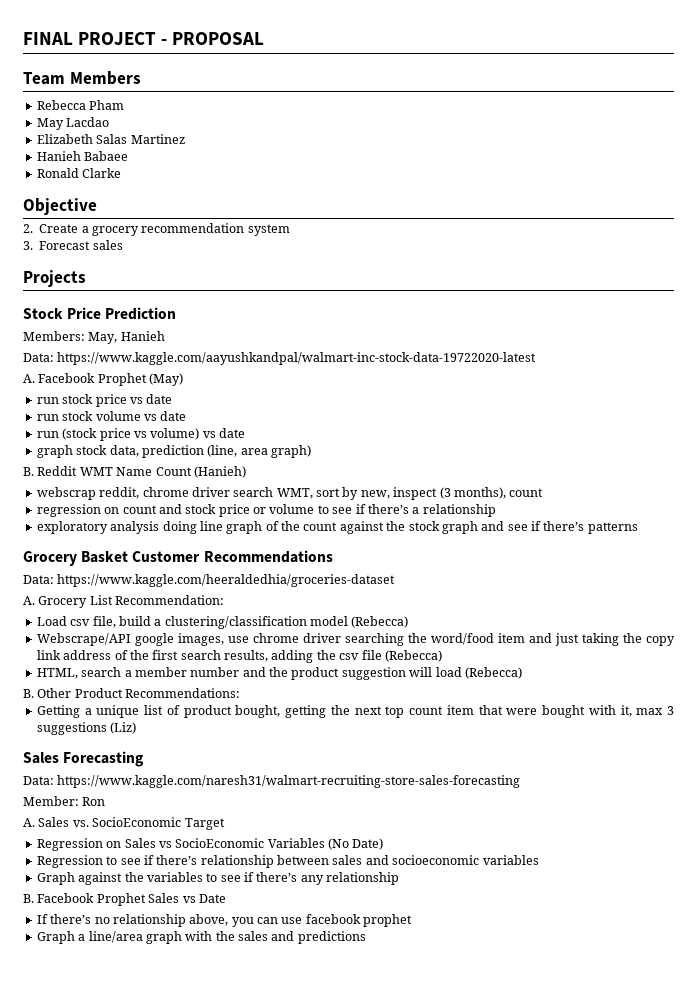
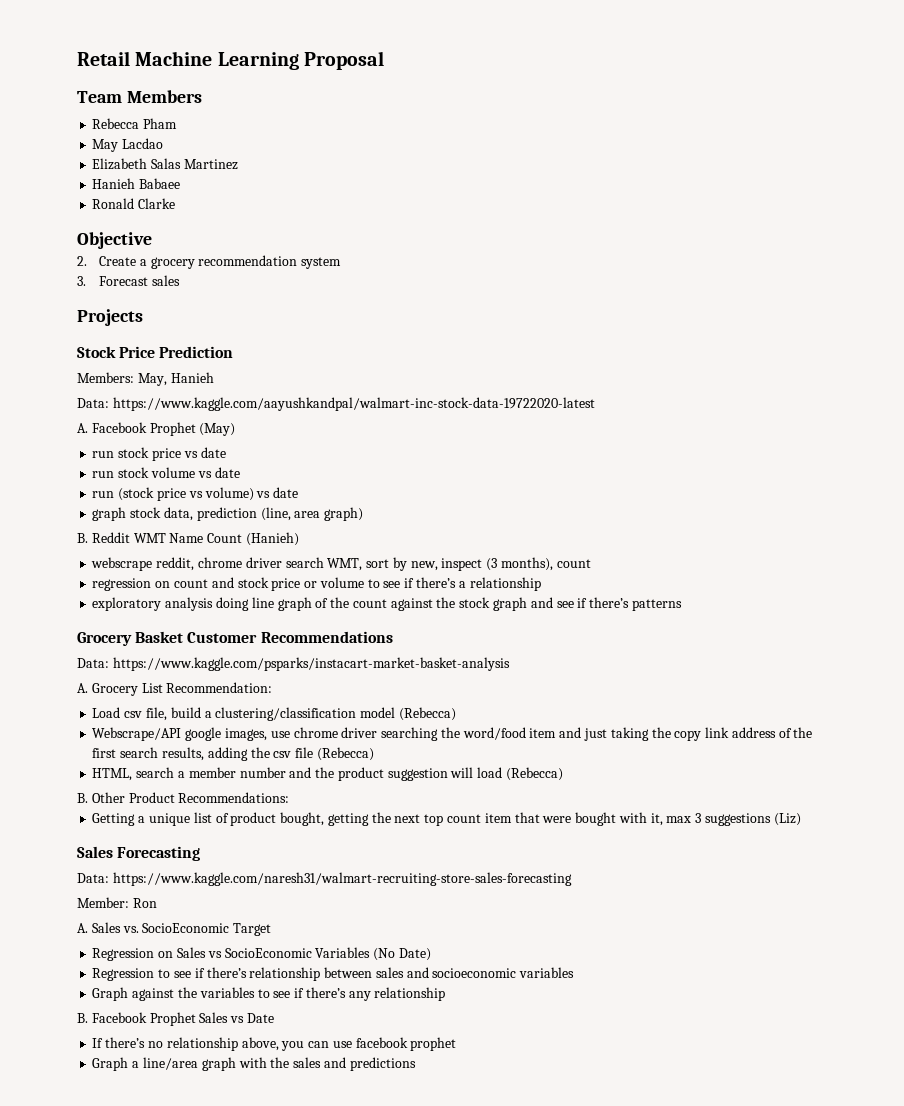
- FINAL PROJECT - PROPOSAL
+ Retail Machine Learning Proposal
- webscrap reddit, chrome driver search WMT, sort by new, inspect (3 months), count
+ webscrape reddit, chrome driver search WMT, sort by new, inspect (3 months), count
- Data: https://www.kaggle.com/heeraldedhia/groceries-dataset
+ Data: https://www.kaggle.com/psparks/instacart-market-basket-analysis

